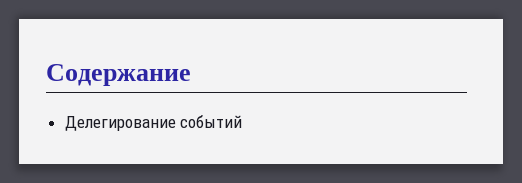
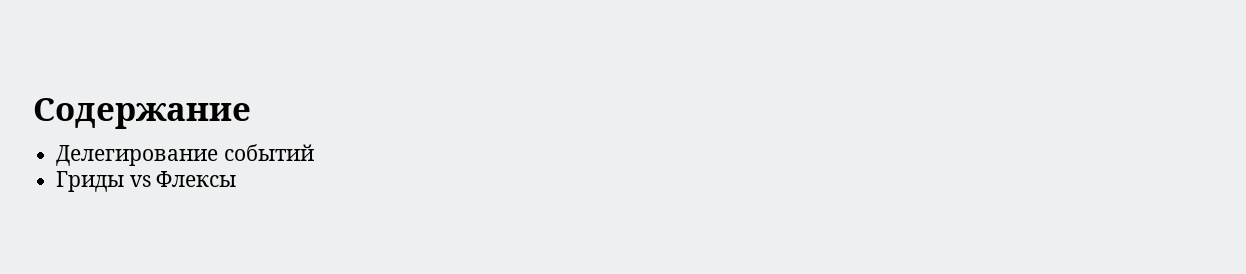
+ Гриды vs Флексы

